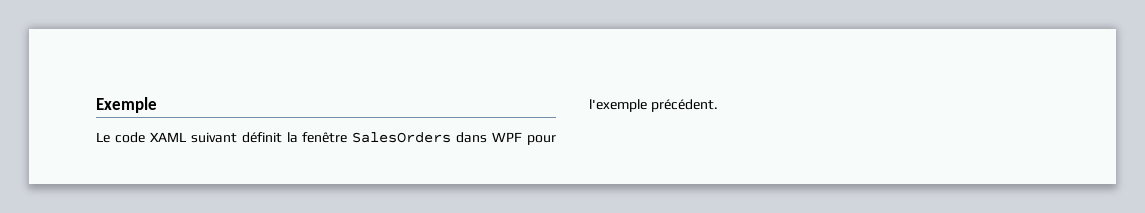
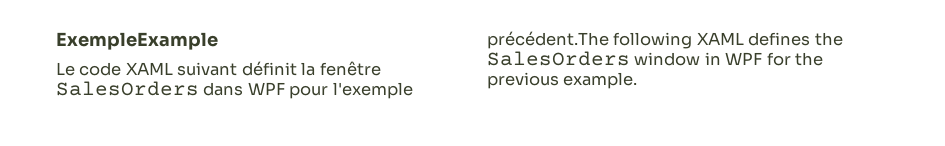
- Exemple
+ ExempleExample
- Le code XAML suivant définit la fenêtre SalesOrders dans WPF pour l'exemple précédent.
+ Le code XAML suivant définit la fenêtre SalesOrders dans WPF pour l'exemple précédent.The following XAML defines the SalesOrders window in WPF for the previous example.

